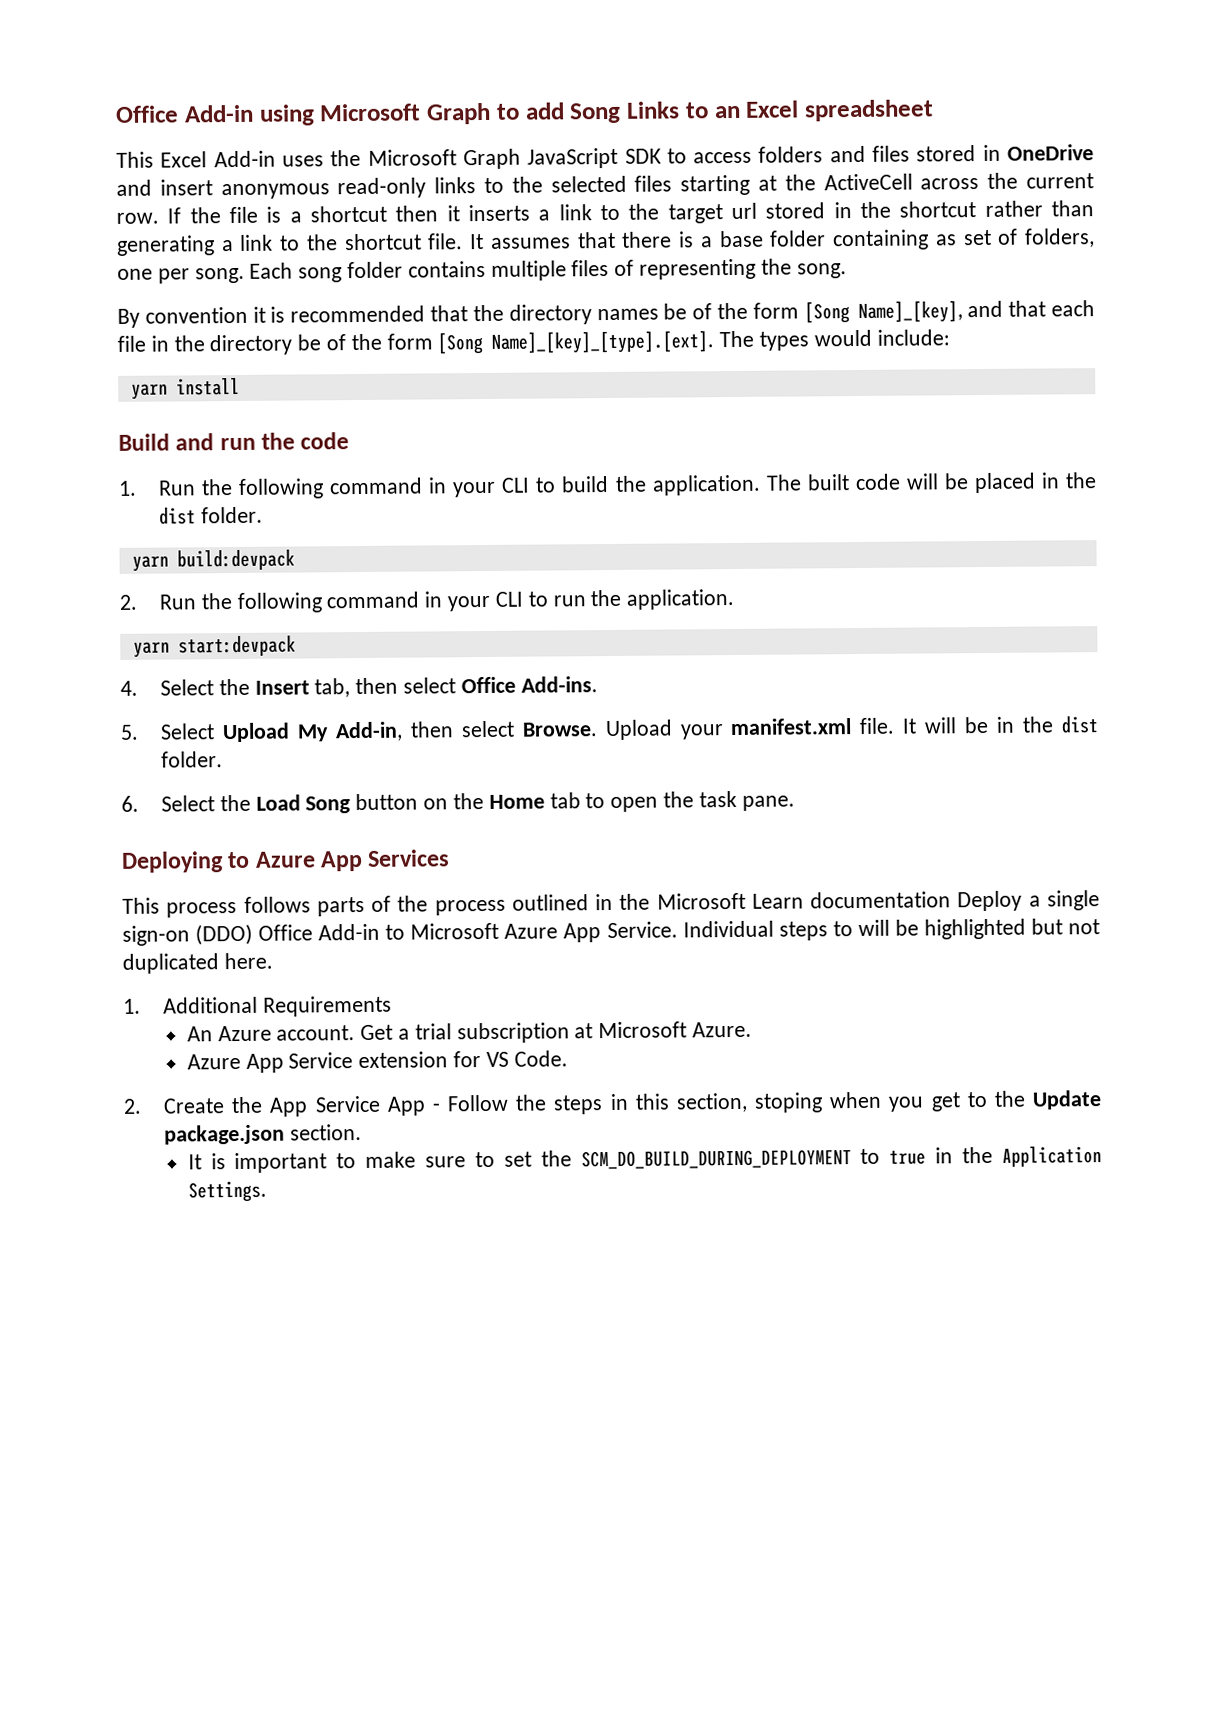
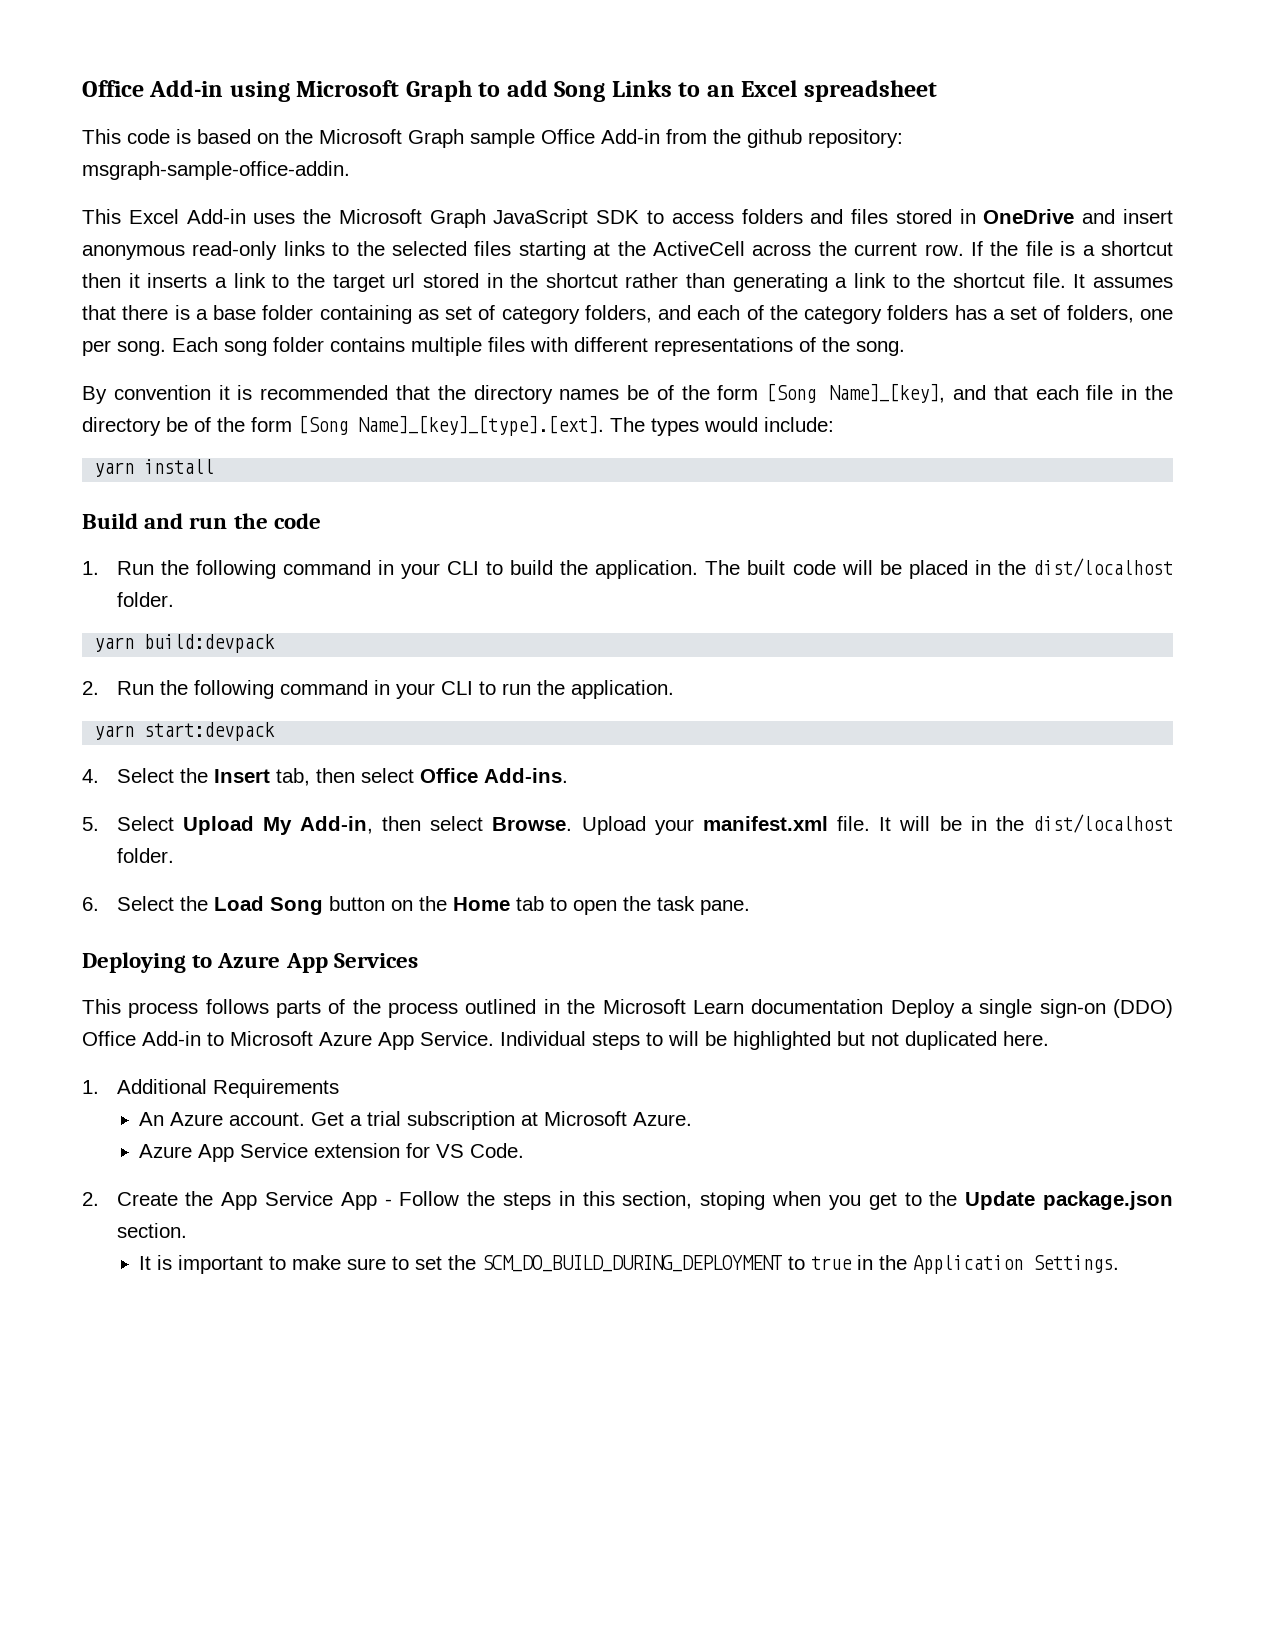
+ This code is based on the Microsoft Graph sample Office Add-in from the github repository: msgraph-sample-office-addin.
- It assumes that there is a base folder containing as set of folders, one per song.
+ It assumes that there is a base folder containing as set of category folders, and each of the category folders has a set of folders, one per song.
- Each song folder contains multiple files of representing the song.
+ Each song folder contains multiple files with different representations of the song.
- The built code will be placed in the dist folder.
+ The built code will be placed in the dist/localhost folder.
- It will be in the dist folder.
+ It will be in the dist/localhost folder.

